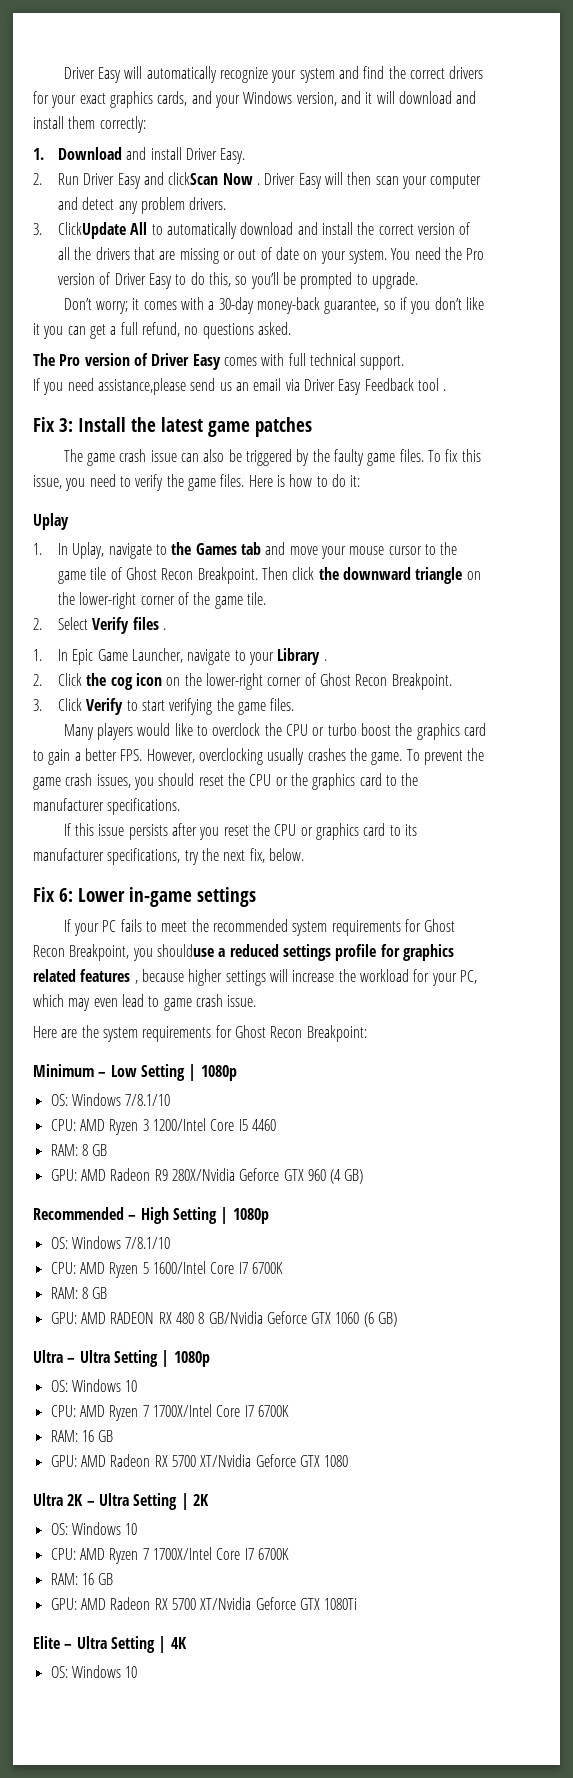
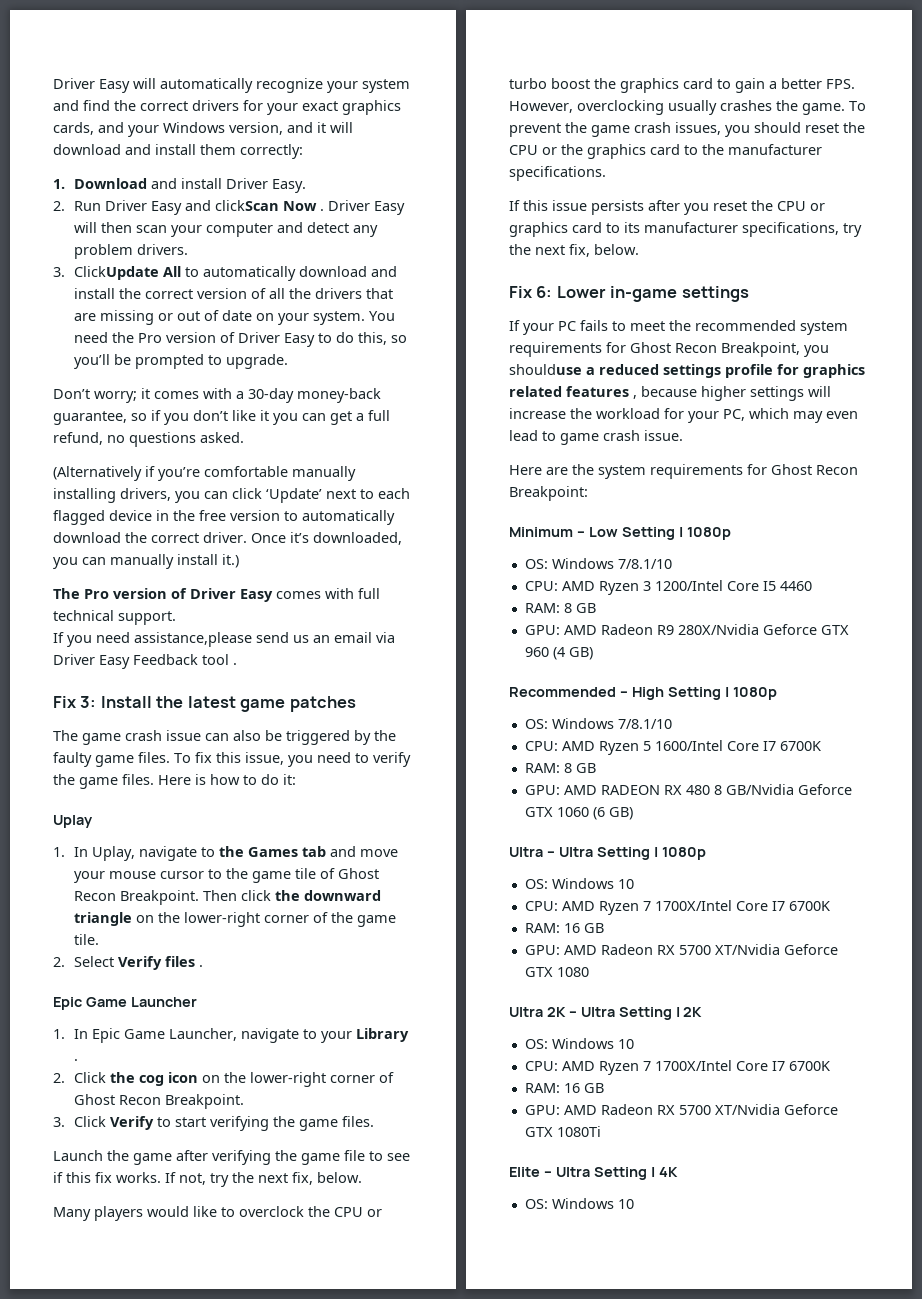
+ (Alternatively if you’re comfortable manually installing drivers, you can click ‘Update’ next to each flagged device in the free version to automatically download the correct driver. Once it’s downloaded, you can manually install it.)
+ Epic Game Launcher
+ Launch the game after verifying the game file to see if this fix works. If not, try the next fix, below.

